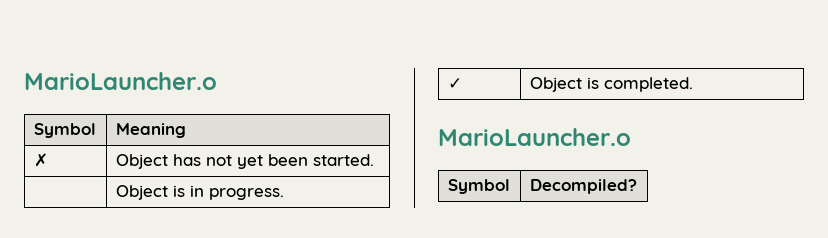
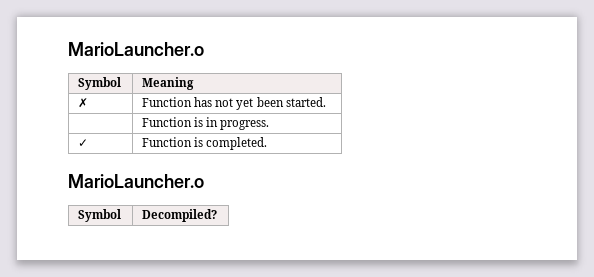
- ✗ | Object has not yet been started.
+ ✗ | Function has not yet been started.
- | Object is in progress.
+ | Function is in progress.
- ✓ | Object is completed.
+ ✓ | Function is completed.

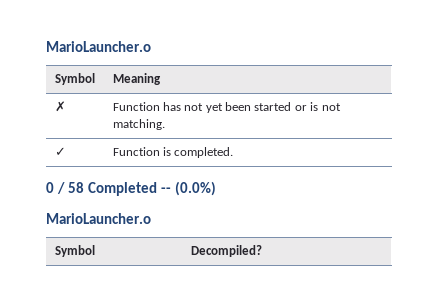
- ✗ | Function has not yet been started.
- | Function is in progress.
+ ✗ | Function has not yet been started or is not matching.
+ 0 / 58 Completed -- (0.0%)

